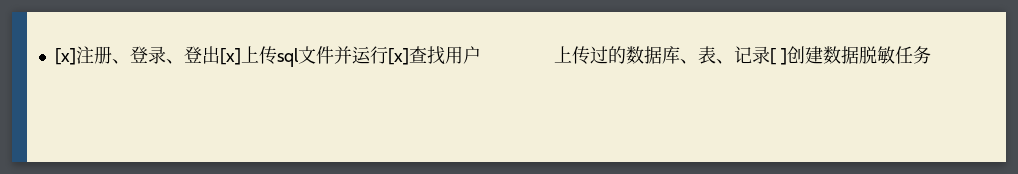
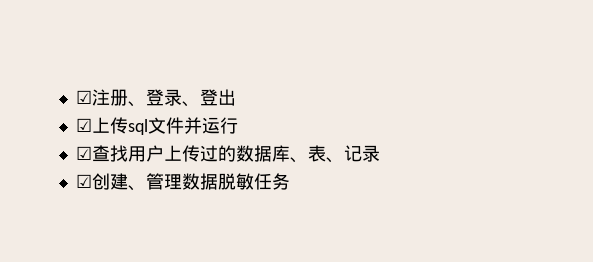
- [x]注册、登录、登出[x]上传sql文件并运行[x]查找用户上传过的数据库、表、记录[ ]创建数据脱敏任务
+ ☑注册、登录、登出
+ ☑上传sql文件并运行
+ ☑查找用户上传过的数据库、表、记录
+ ☑创建、管理数据脱敏任务

